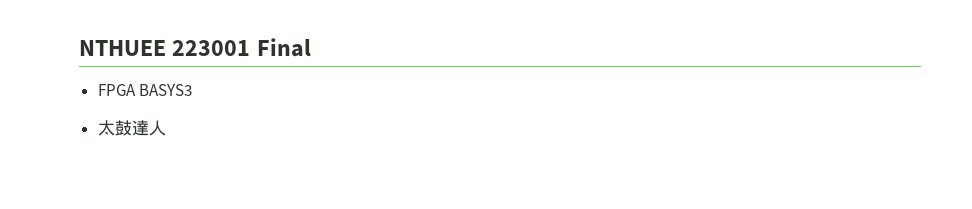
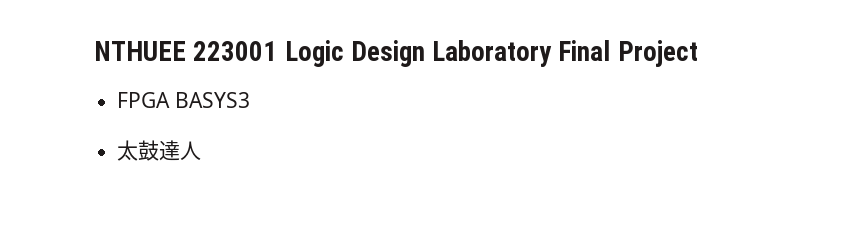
- NTHUEE 223001 Final
+ NTHUEE 223001 Logic Design Laboratory Final Project

